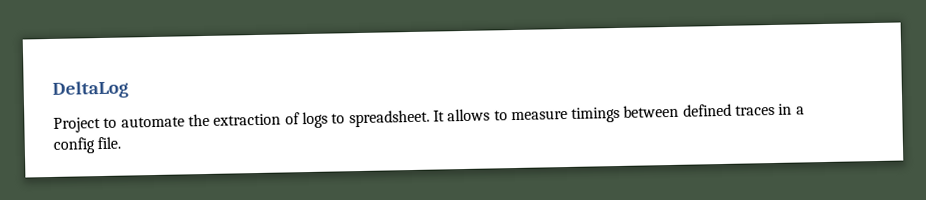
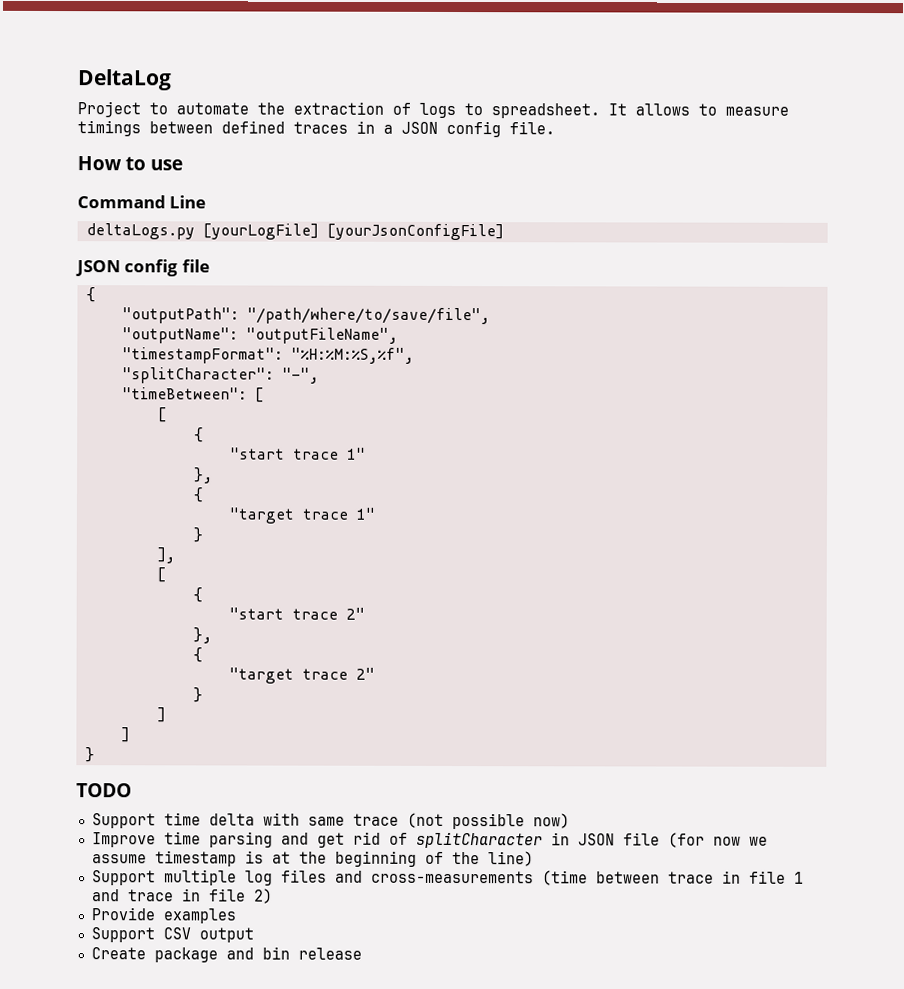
- It allows to measure timings between defined traces in a config file.
+ It allows to measure timings between defined traces in a JSON config file.
+ How to use
+ Command Line
+ deltaLogs.py [yourLogFile] [yourJsonConfigFile]
+ JSON config file
+ {
+ "outputPath": "/path/where/to/save/file",
+ "outputName": "outputFileName",
+ "timestampFormat": "%H:%M:%S,%f",
+ "splitCharacter": "-",
+ "timeBetween": [
+ [
+ {
+ "start trace 1"
+ },
+ {
+ "target trace 1"
+ }
+ ],
+ [
+ {
+ "start trace 2"
+ },
+ {
+ "target trace 2"
+ }
+ ]
+ ]
+ }
+ TODO
+ Support time delta with same trace (not possible now)
+ Improve time parsing and get rid of splitCharacter in JSON file (for now we assume timestamp is at the beginning of the line)
+ Support multiple log files and cross-measurements (time between trace in file 1 and trace in file 2)
+ Provide examples
+ Support CSV output
+ Create package and bin release

